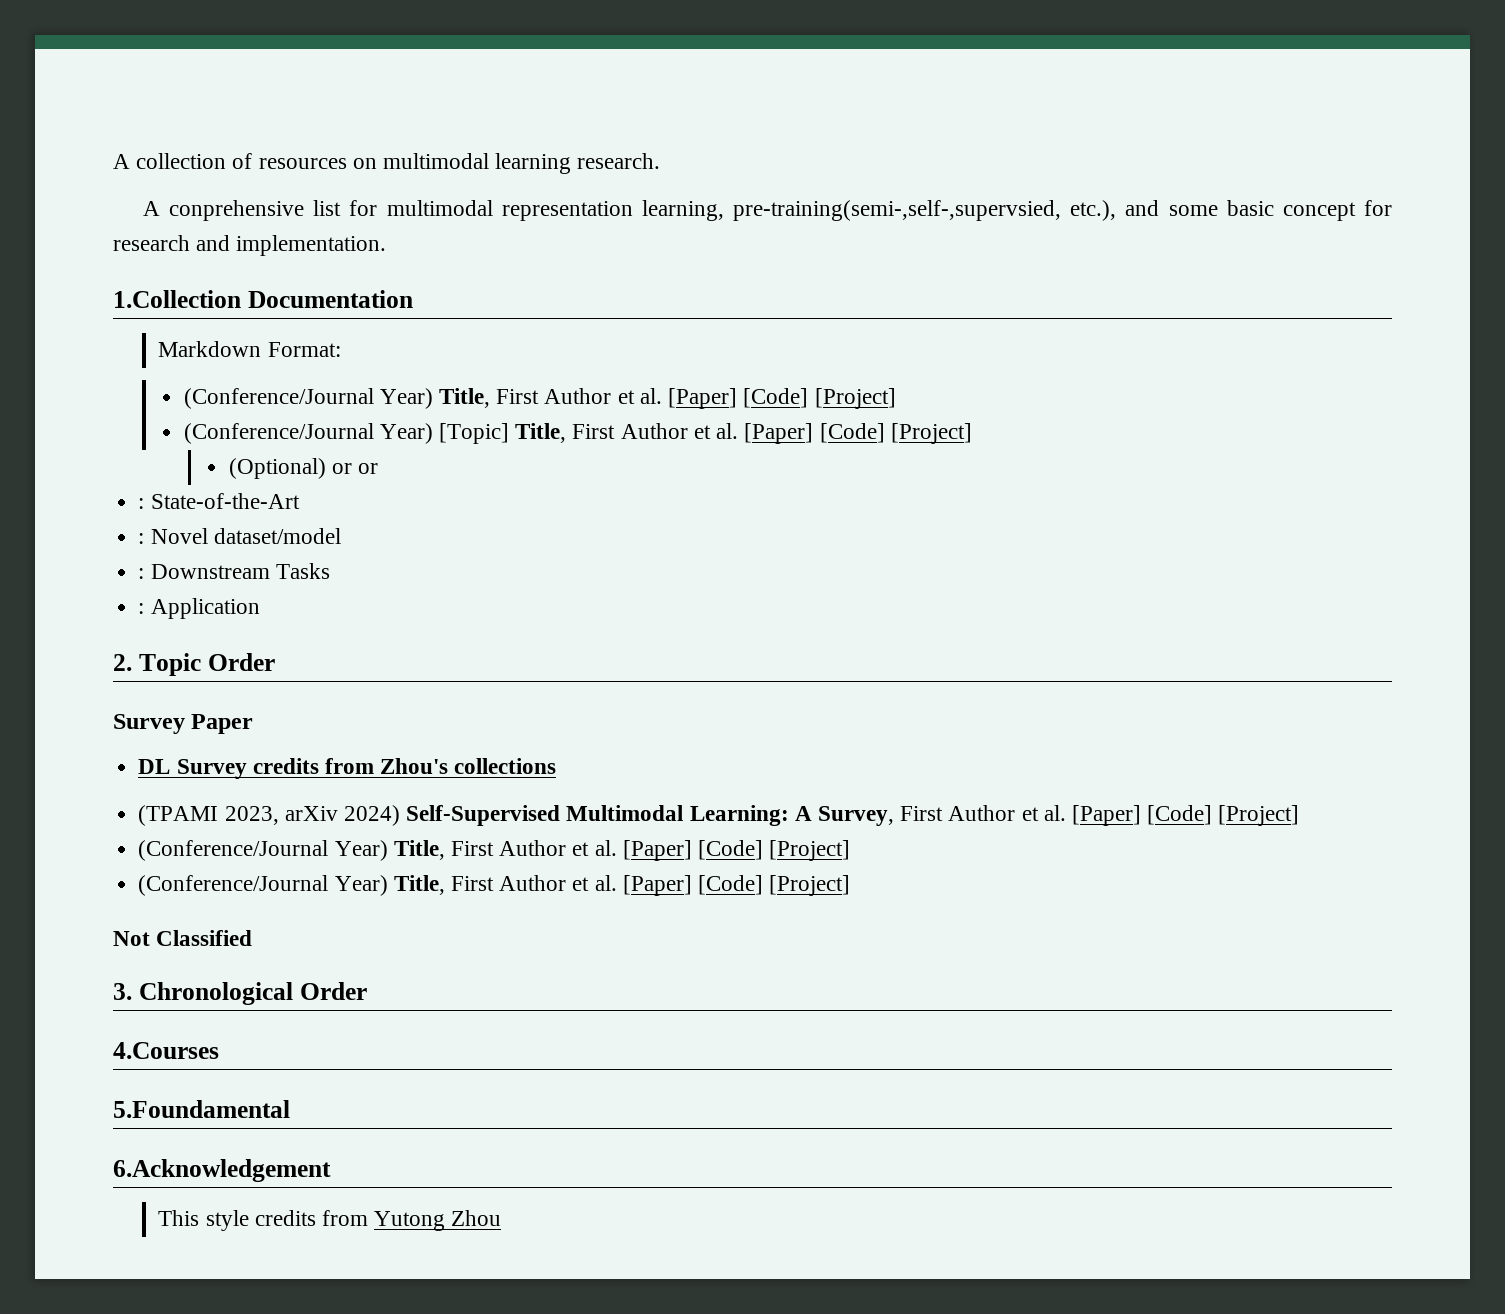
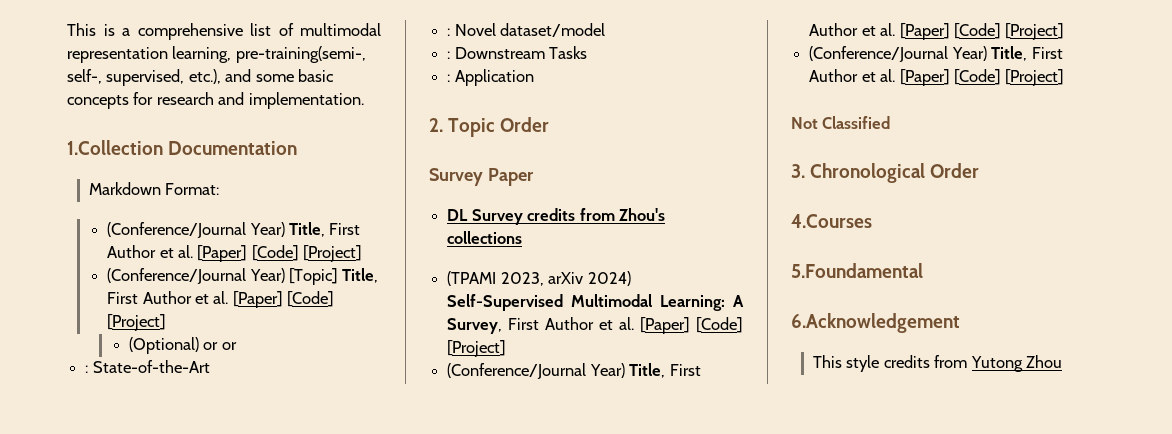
- A collection of resources on multimodal learning research.
- A conprehensive list for multimodal representation learning, pre-training(semi-,self-,supervsied, etc.), and some basic concept for research and implementation.
+ This is a comprehensive list of multimodal representation learning, pre-training(semi-, self-, supervised, etc.), and some basic concepts for research and implementation.

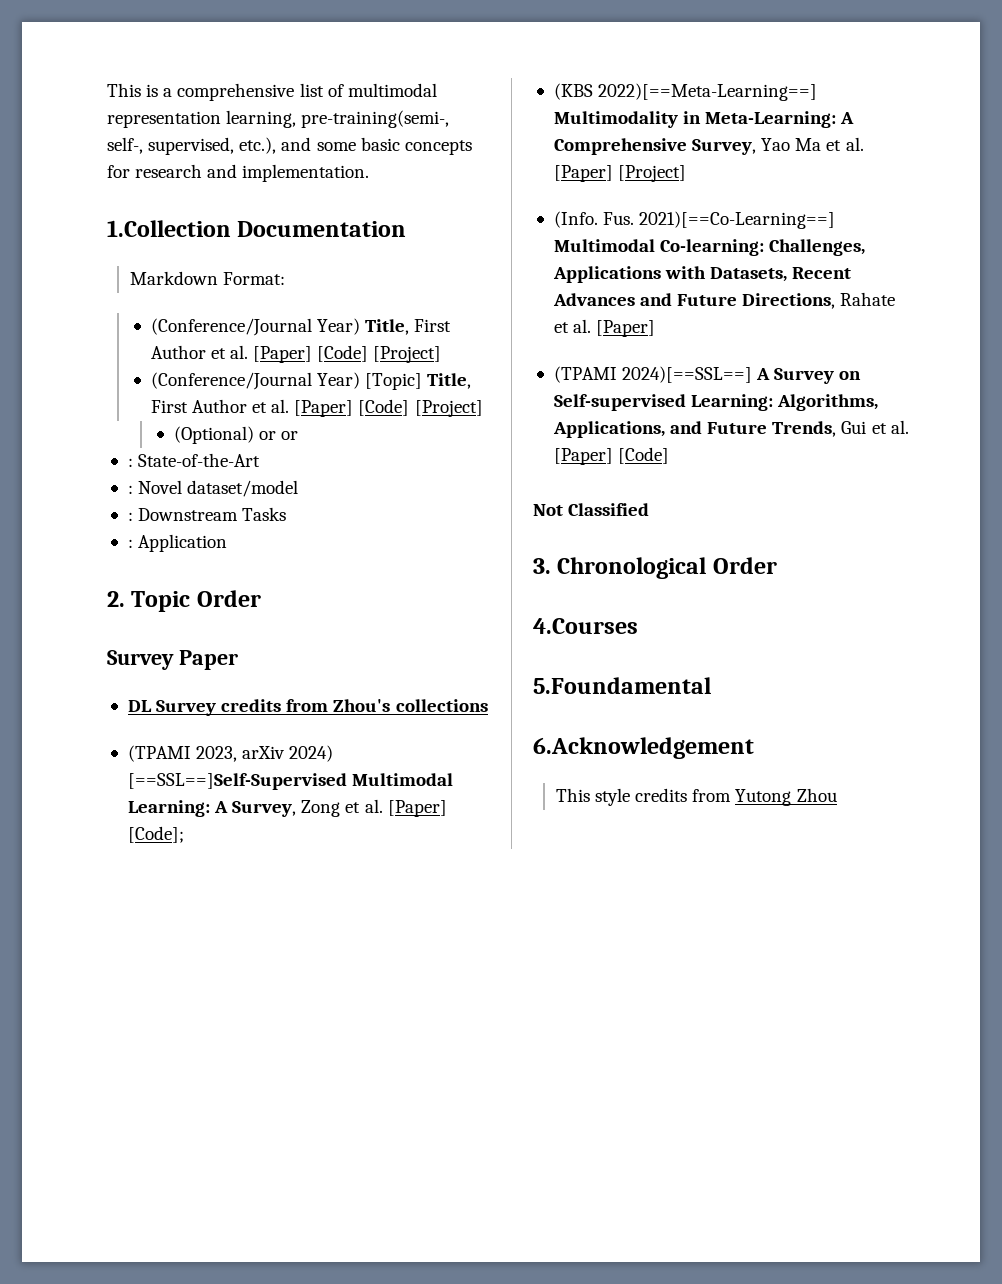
- (TPAMI 2023, arXiv 2024) Self-Supervised Multimodal Learning: A Survey, First Author et al. [Paper] [Code] [Project]
- (Conference/Journal Year) Title, First Author et al. [Paper] [Code] [Project]
- (Conference/Journal Year) Title, First Author et al. [Paper] [Code] [Project]
+ (TPAMI 2023, arXiv 2024) [==SSL==]Self-Supervised Multimodal Learning: A Survey, Zong et al. [Paper] [Code];
+ (KBS 2022)[==Meta-Learning==] Multimodality in Meta-Learning: A Comprehensive Survey, Yao Ma et al. [Paper] [Project]
+ (Info. Fus. 2021)[==Co-Learning==] Multimodal Co-learning: Challenges, Applications with Datasets, Recent Advances and Future Directions, Rahate et al. [Paper]
+ (TPAMI 2024)[==SSL==] A Survey on Self-supervised Learning: Algorithms, Applications, and Future Trends, Gui et al. [Paper] [Code]

